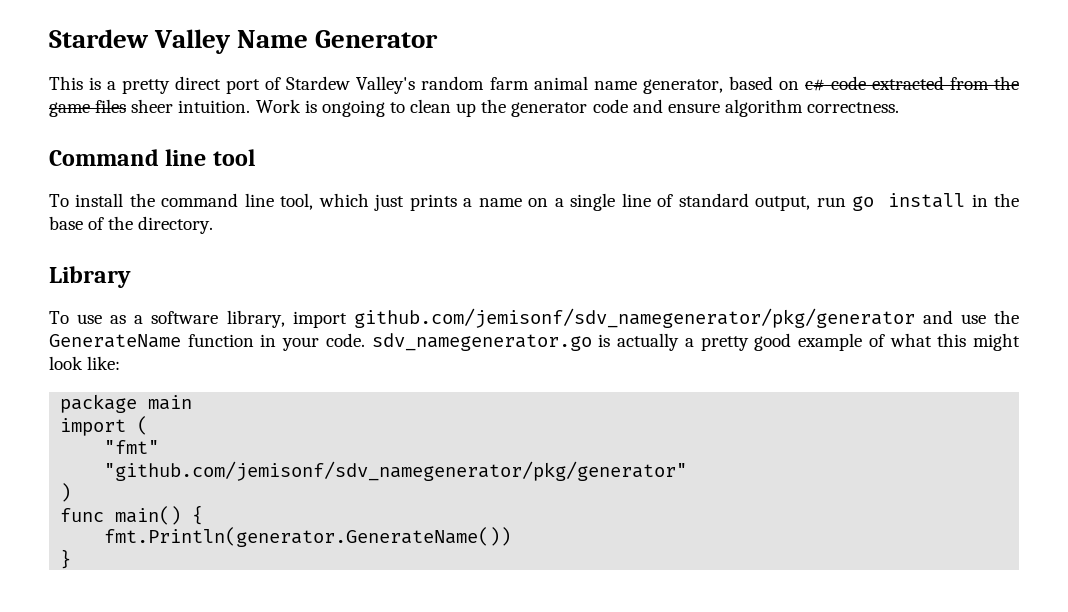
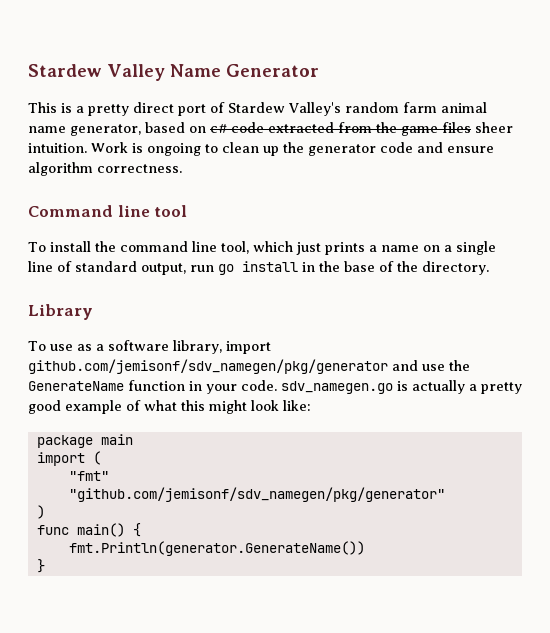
- To use as a software library, import github.com/jemisonf/sdv_namegenerator/pkg/generator and use the GenerateName function in your code. sdv_namegenerator.go is actually a pretty good example of what this might look like:
+ To use as a software library, import github.com/jemisonf/sdv_namegen/pkg/generator and use the GenerateName function in your code. sdv_namegen.go is actually a pretty good example of what this might look like:
- "github.com/jemisonf/sdv_namegenerator/pkg/generator"
+ "github.com/jemisonf/sdv_namegen/pkg/generator"

